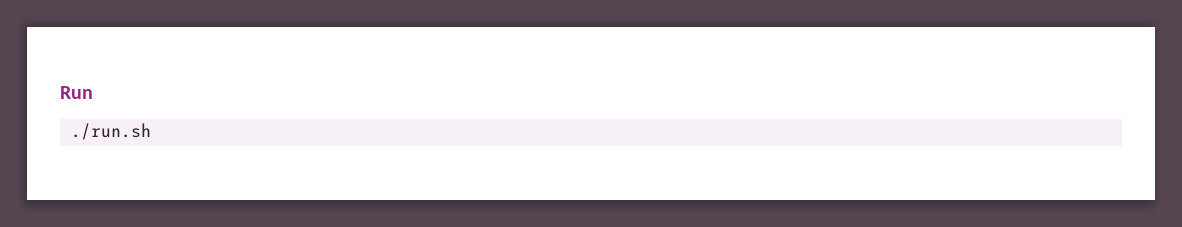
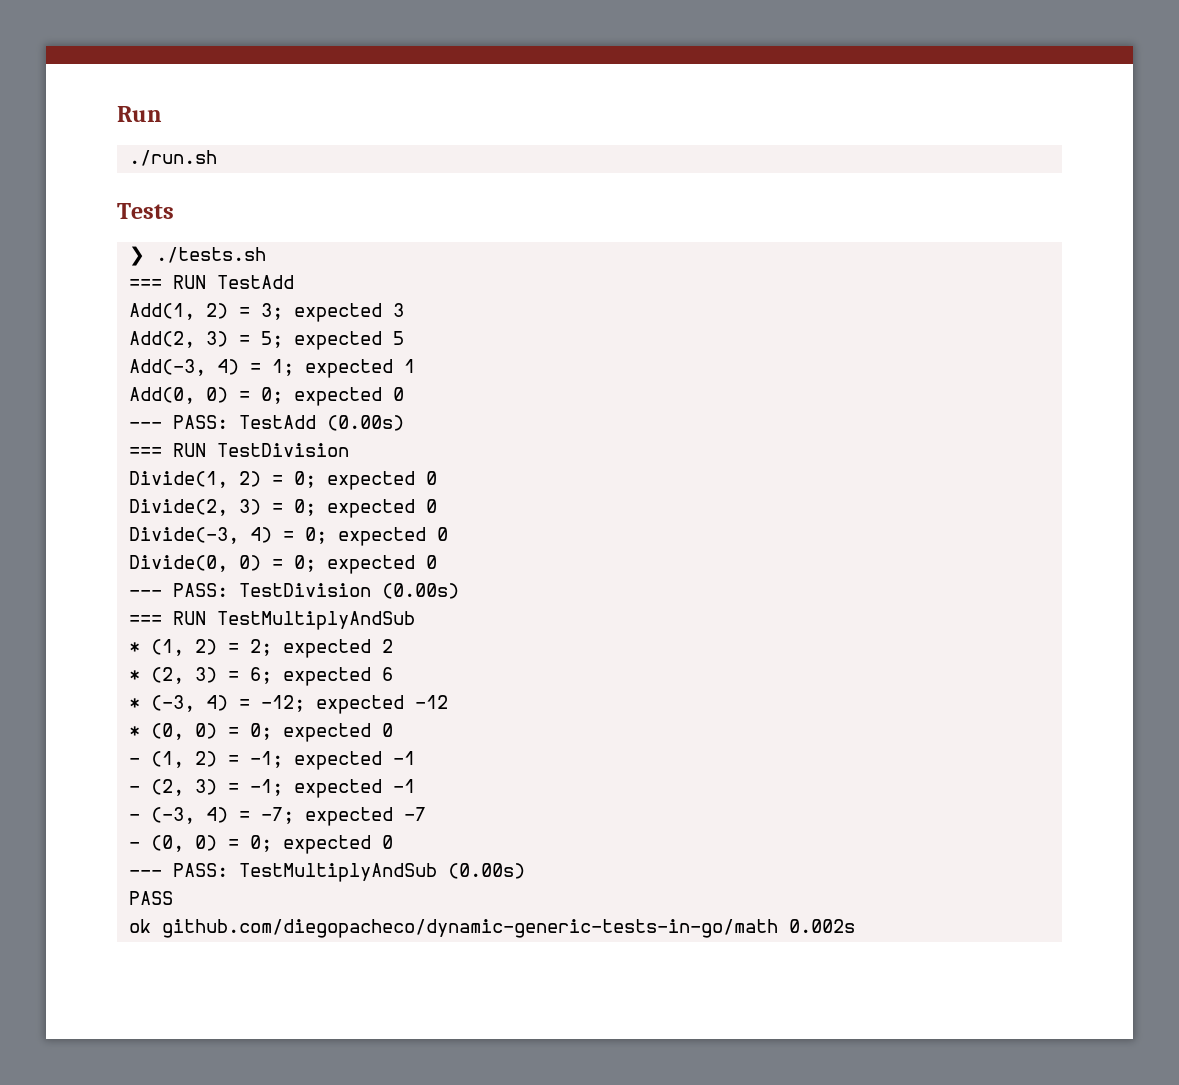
+ Tests
+ ❯ ./tests.sh
+ === RUN TestAdd
+ Add(1, 2) = 3; expected 3
+ Add(2, 3) = 5; expected 5
+ Add(-3, 4) = 1; expected 1
+ Add(0, 0) = 0; expected 0
+ --- PASS: TestAdd (0.00s)
+ === RUN TestDivision
+ Divide(1, 2) = 0; expected 0
+ Divide(2, 3) = 0; expected 0
+ Divide(-3, 4) = 0; expected 0
+ Divide(0, 0) = 0; expected 0
+ --- PASS: TestDivision (0.00s)
+ === RUN TestMultiplyAndSub
+ * (1, 2) = 2; expected 2
+ * (2, 3) = 6; expected 6
+ * (-3, 4) = -12; expected -12
+ * (0, 0) = 0; expected 0
+ - (1, 2) = -1; expected -1
+ - (2, 3) = -1; expected -1
+ - (-3, 4) = -7; expected -7
+ - (0, 0) = 0; expected 0
+ --- PASS: TestMultiplyAndSub (0.00s)
+ PASS
+ ok github.com/diegopacheco/dynamic-generic-tests-in-go/math 0.002s

